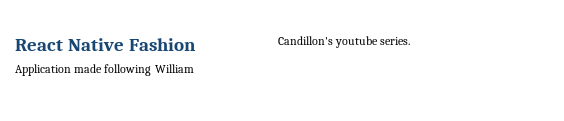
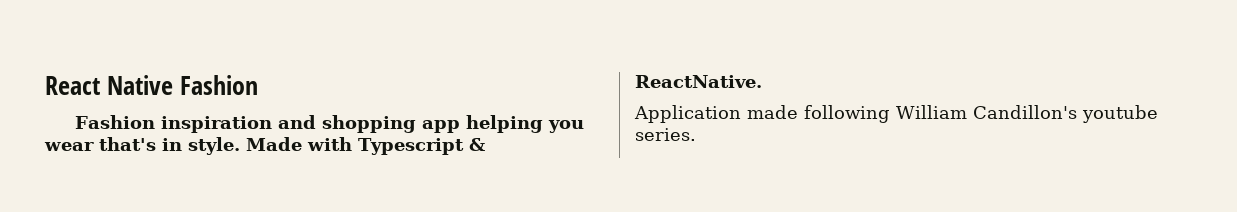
+ Fashion inspiration and shopping app helping you wear that's in style. Made with Typescript & ReactNative.

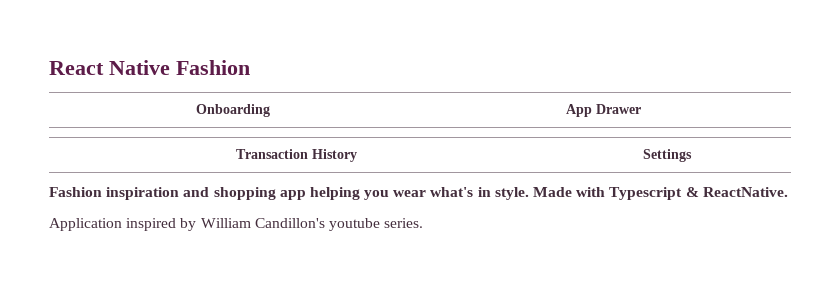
+ Onboarding | App Drawer
+ Transaction History | Settings
- Fashion inspiration and shopping app helping you wear that's in style.
+ Fashion inspiration and shopping app helping you wear what's in style.
- Application made following William Candillon's youtube series.
+ Application inspired by William Candillon's youtube series.

